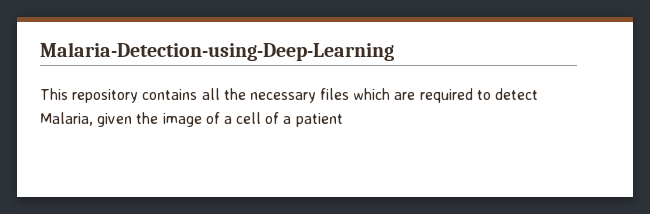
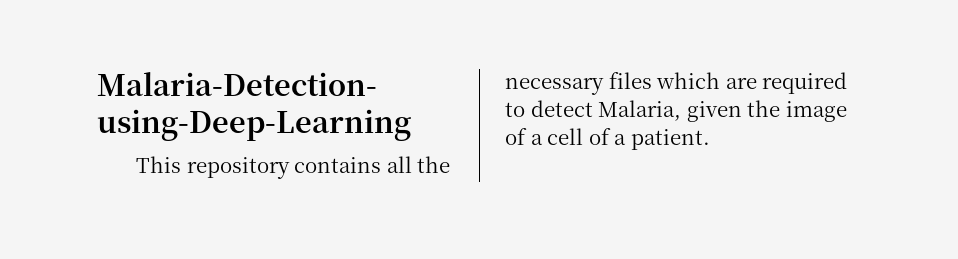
- This repository contains all the necessary files which are required to detect Malaria, given the image of a cell of a patient
+ This repository contains all the necessary files which are required to detect Malaria, given the image of a cell of a patient.

